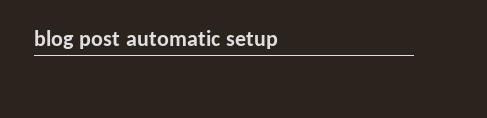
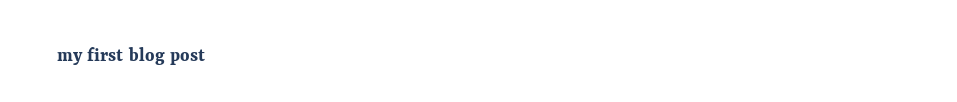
- blog post automatic setup
+ my first blog post

